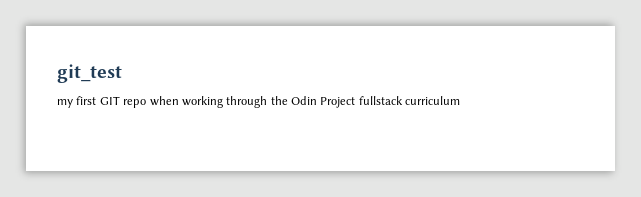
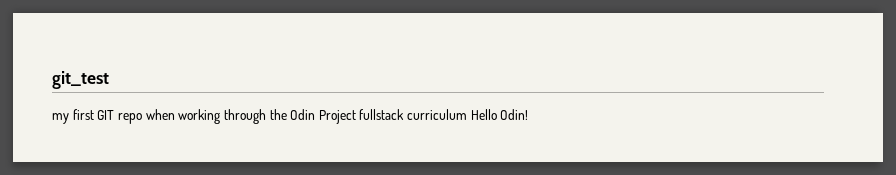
- my first GIT repo when working through the Odin Project fullstack curriculum
+ my first GIT repo when working through the Odin Project fullstack curriculum Hello Odin!

